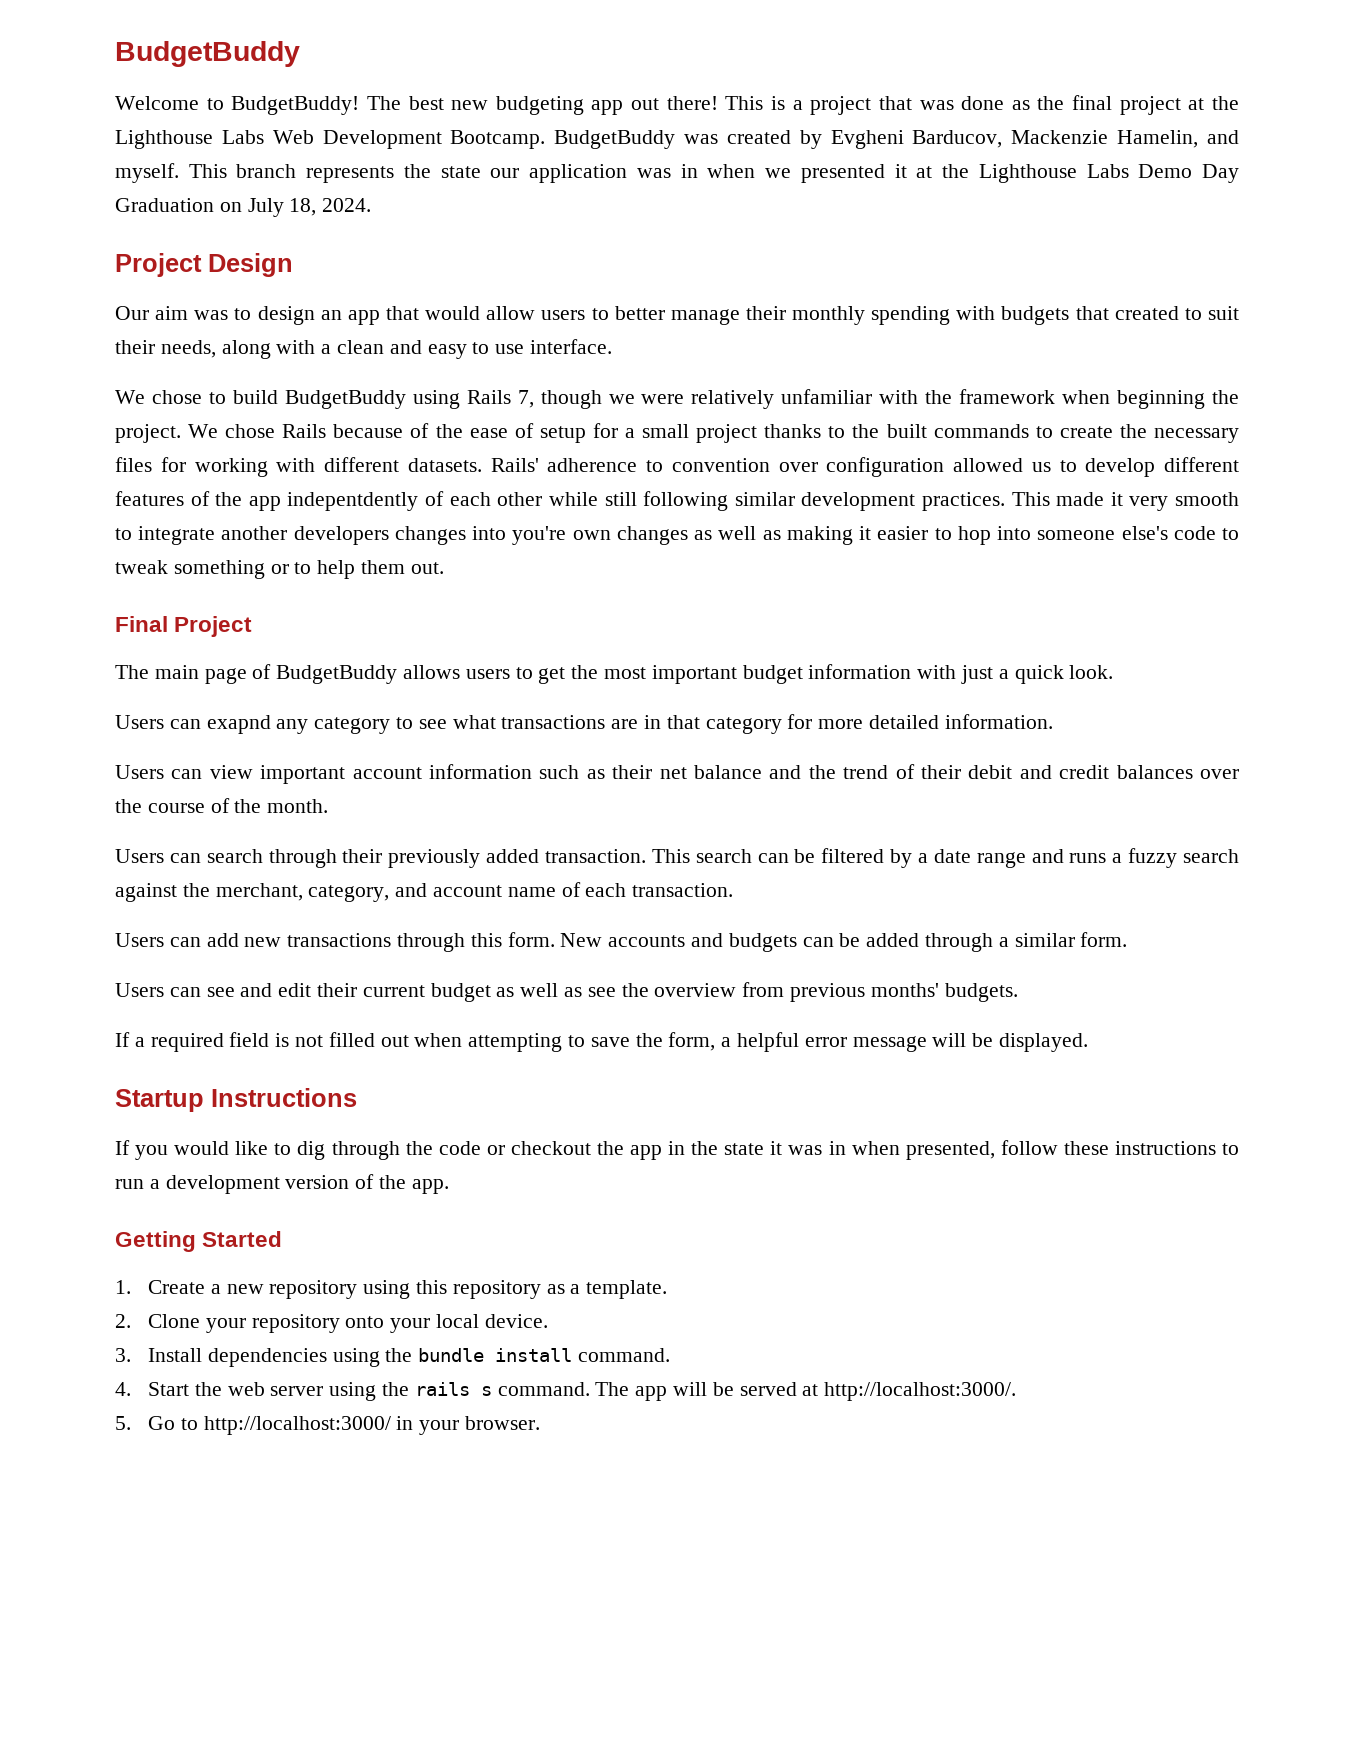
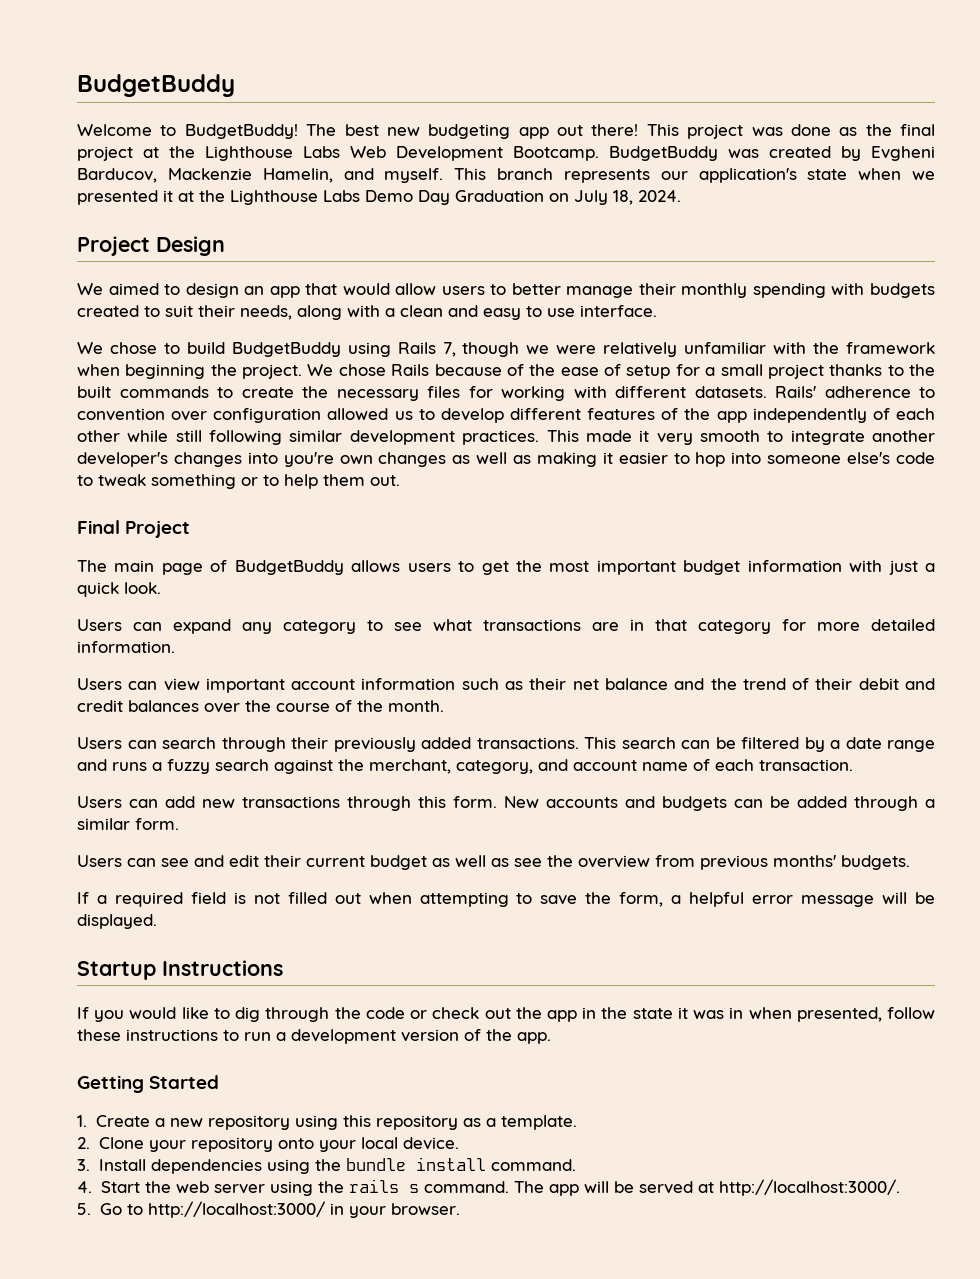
- This is a project that was done as the final project at the Lighthouse Labs Web Development Bootcamp.
+ This project was done as the final project at the Lighthouse Labs Web Development Bootcamp.
- This branch represents the state our application was in when we presented it at the Lighthouse Labs Demo Day Graduation on July 18, 2024.
+ This branch represents our application's state when we presented it at the Lighthouse Labs Demo Day Graduation on July 18, 2024.
- Our aim was to design an app that would allow users to better manage their monthly spending with budgets that created to suit their needs, along with a clean and easy to use interface.
+ We aimed to design an app that would allow users to better manage their monthly spending with budgets created to suit their needs, along with a clean and easy to use interface.
- Rails' adherence to convention over configuration allowed us to develop different features of the app indepentdently of each other while still following similar development practices.
+ Rails' adherence to convention over configuration allowed us to develop different features of the app independently of each other while still following similar development practices.
- This made it very smooth to integrate another developers changes into you're own changes as well as making it easier to hop into someone else's code to tweak something or to help them out.
+ This made it very smooth to integrate another developer's changes into you're own changes as well as making it easier to hop into someone else's code to tweak something or to help them out.
- Users can exapnd any category to see what transactions are in that category for more detailed information.
+ Users can expand any category to see what transactions are in that category for more detailed information.
- Users can search through their previously added transaction.
+ Users can search through their previously added transactions.
- If you would like to dig through the code or checkout the app in the state it was in when presented, follow these instructions to run a development version of the app.
+ If you would like to dig through the code or check out the app in the state it was in when presented, follow these instructions to run a development version of the app.

